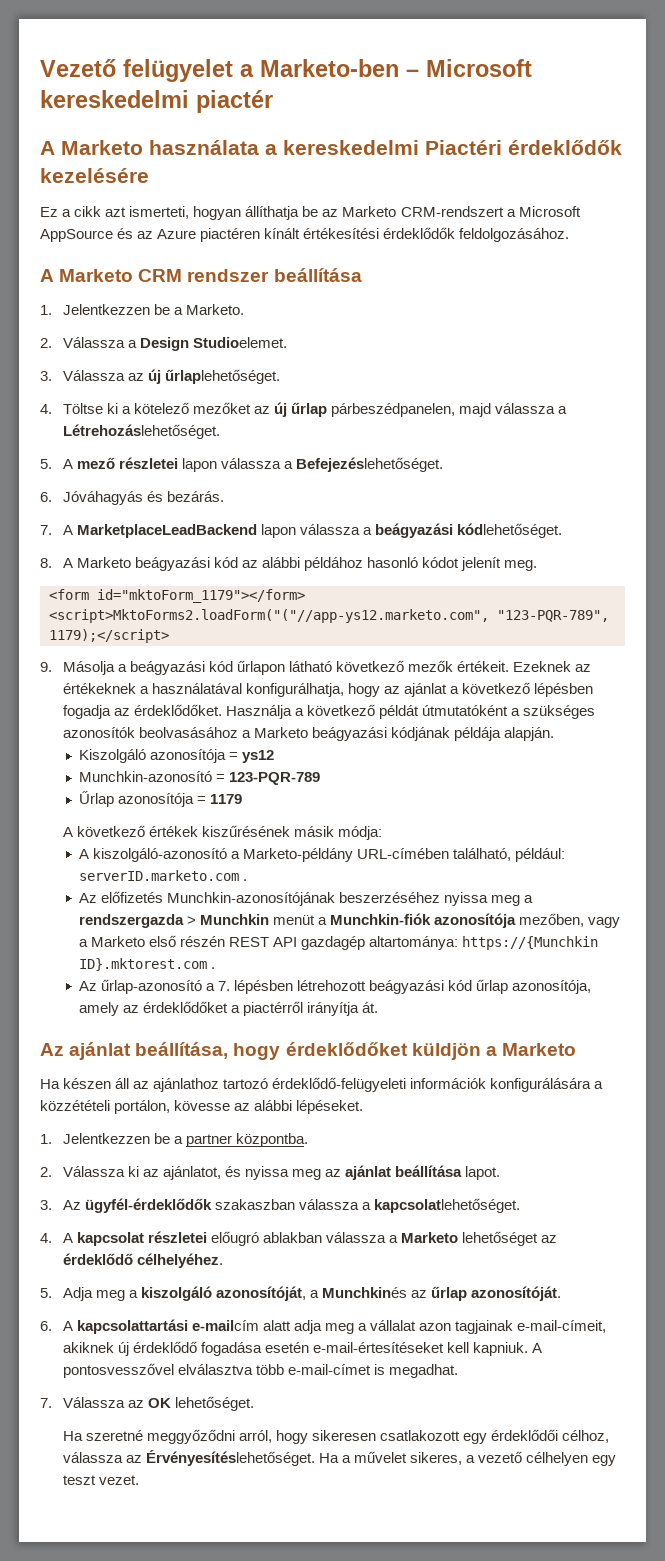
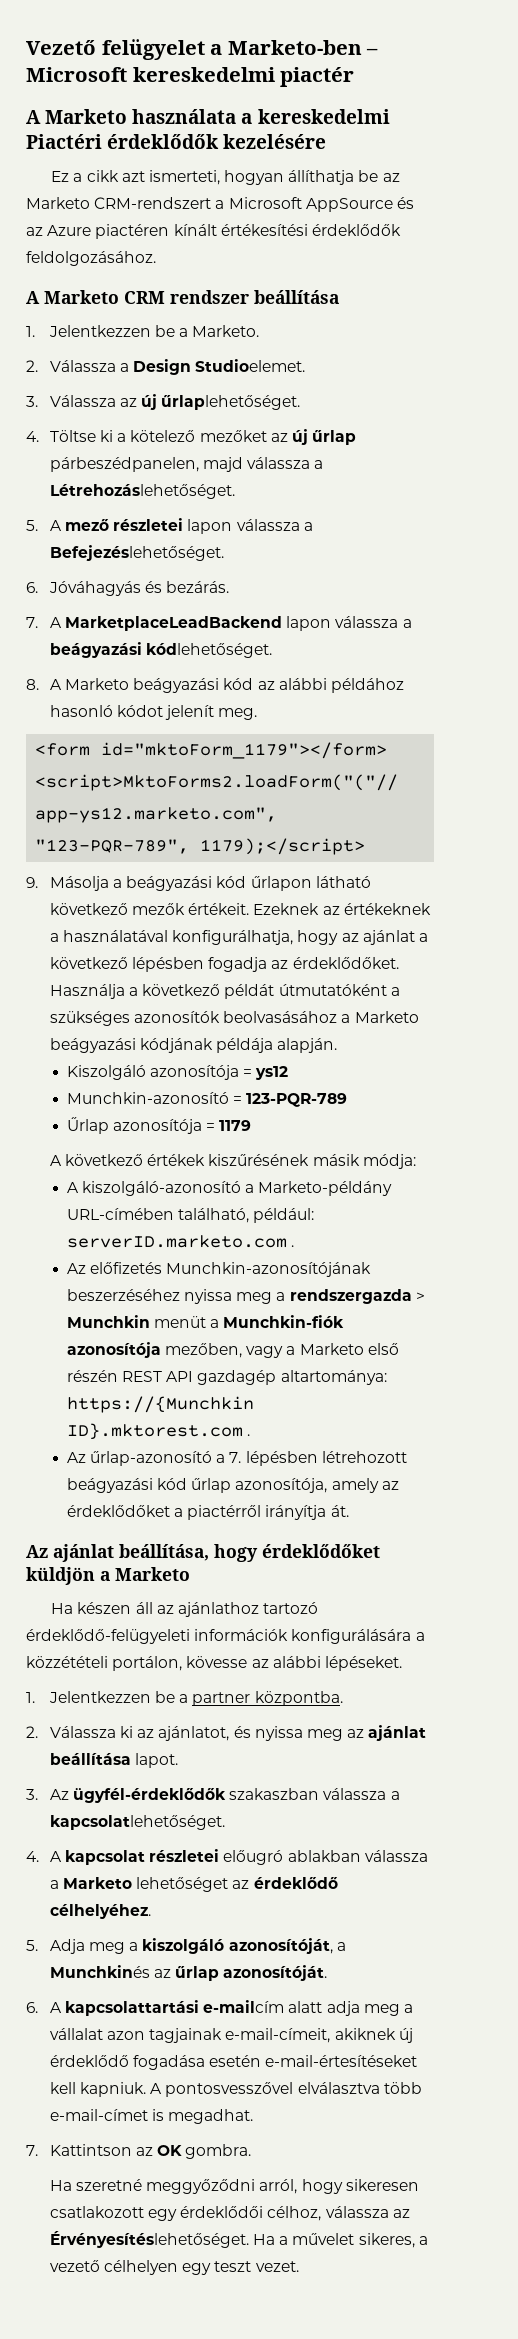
- 7. Válassza az OK lehetőséget.
+ 7. Kattintson az OK gombra.

